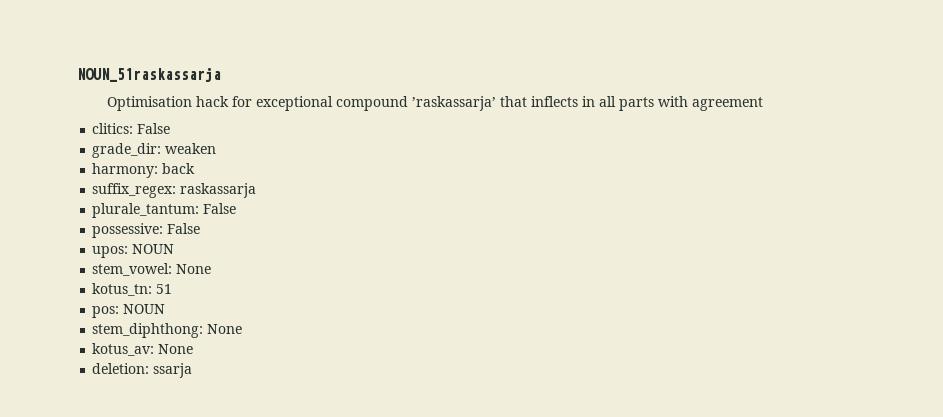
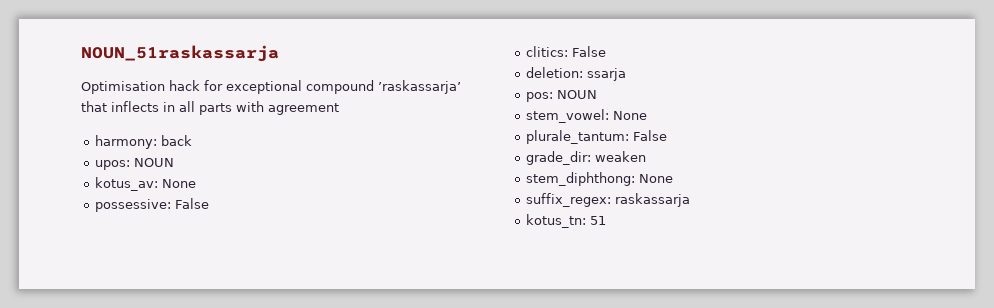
+ harmony: back
+ upos: NOUN
+ kotus_av: None
+ possessive: False
  clitics: False
+ deletion: ssarja
+ pos: NOUN
+ stem_vowel: None
+ plurale_tantum: False
- harmony: back
+ stem_diphthong: None
- plurale_tantum: False
- possessive: False
- upos: NOUN
- stem_vowel: None
  kotus_tn: 51
- pos: NOUN
- stem_diphthong: None
- kotus_av: None
- deletion: ssarja

